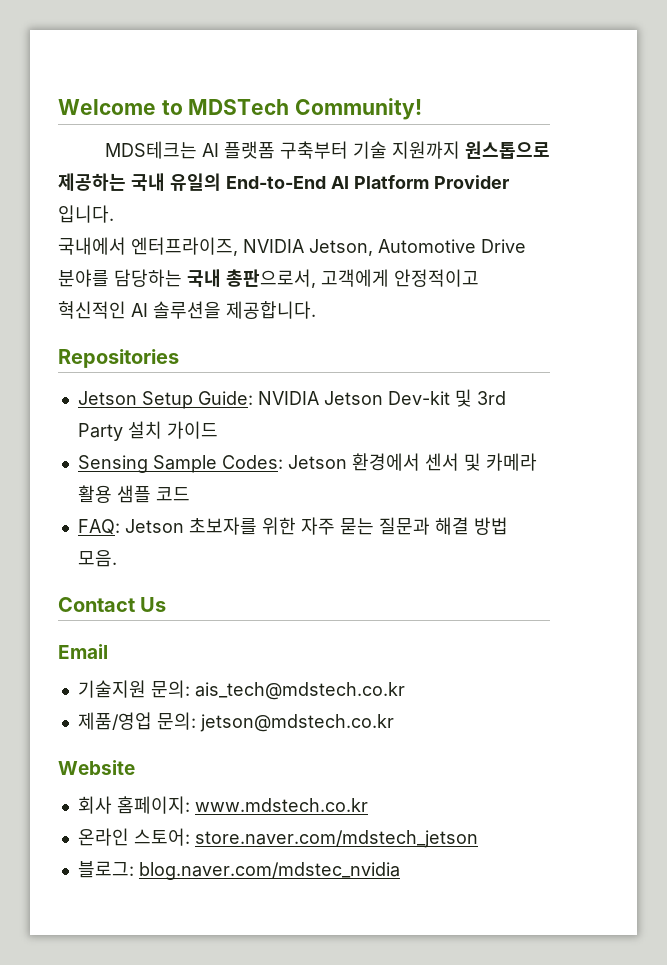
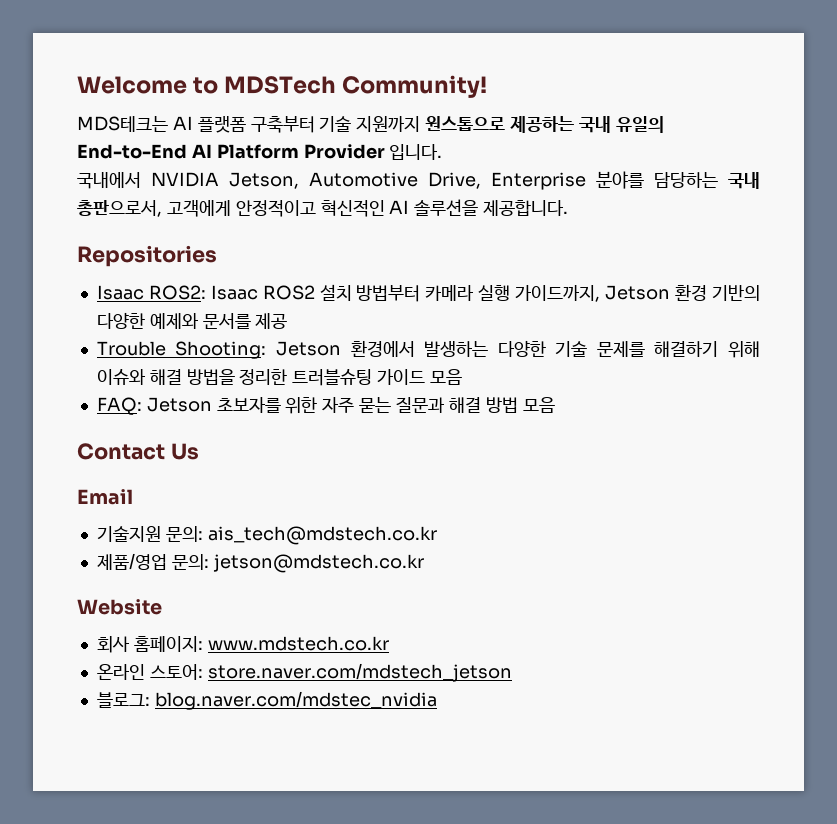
- 국내에서 엔터프라이즈, NVIDIA Jetson, Automotive Drive 분야를 담당하는 국내 총판으로서, 고객에게 안정적이고 혁신적인 AI 솔루션을 제공합니다.
+ 국내에서 NVIDIA Jetson, Automotive Drive, Enterprise 분야를 담당하는 국내 총판으로서, 고객에게 안정적이고 혁신적인 AI 솔루션을 제공합니다.
- Jetson Setup Guide: NVIDIA Jetson Dev-kit 및 3rd Party 설치 가이드
- Sensing Sample Codes: Jetson 환경에서 센서 및 카메라 활용 샘플 코드
+ Isaac ROS2: Isaac ROS2 설치 방법부터 카메라 실행 가이드까지, Jetson 환경 기반의 다양한 예제와 문서를 제공
+ Trouble Shooting: Jetson 환경에서 발생하는 다양한 기술 문제를 해결하기 위해 이슈와 해결 방법을 정리한 트러블슈팅 가이드 모음
- FAQ: Jetson 초보자를 위한 자주 묻는 질문과 해결 방법 모음.
+ FAQ: Jetson 초보자를 위한 자주 묻는 질문과 해결 방법 모음

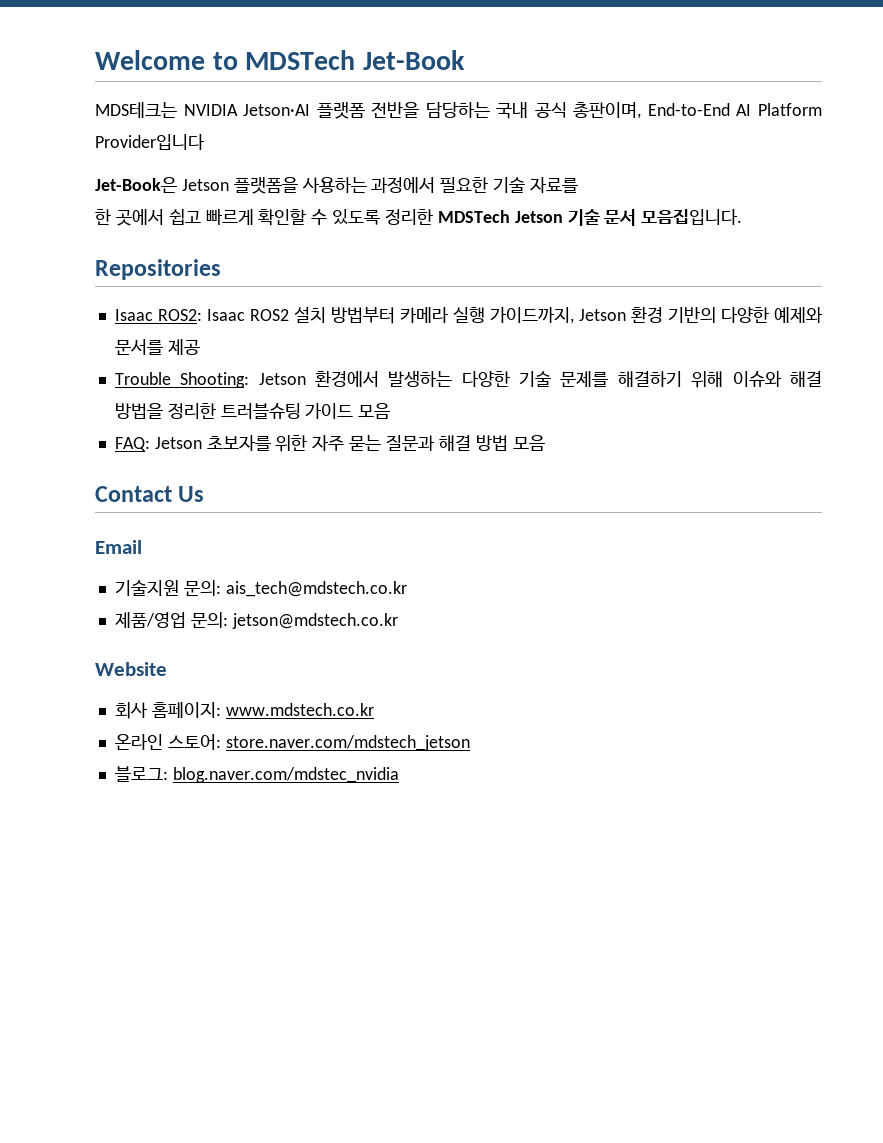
- Welcome to MDSTech Community!
+ Welcome to MDSTech Jet-Book
- MDS테크는 AI 플랫폼 구축부터 기술 지원까지 원스톱으로 제공하는 국내 유일의 End-to-End AI Platform Provider 입니다.
- 국내에서 NVIDIA Jetson, Automotive Drive, Enterprise 분야를 담당하는 국내 총판으로서, 고객에게 안정적이고 혁신적인 AI 솔루션을 제공합니다.
+ MDS테크는 NVIDIA Jetson·AI 플랫폼 전반을 담당하는 국내 공식 총판이며, End-to-End AI Platform Provider입니다
+ Jet-Book은 Jetson 플랫폼을 사용하는 과정에서 필요한 기술 자료를
+ 한 곳에서 쉽고 빠르게 확인할 수 있도록 정리한 MDSTech Jetson 기술 문서 모음집입니다.

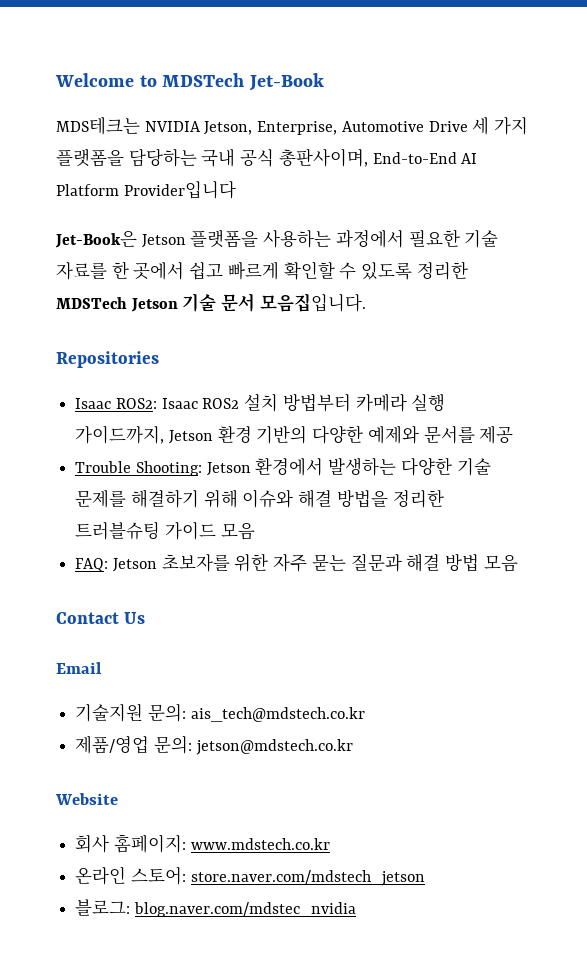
- MDS테크는 NVIDIA Jetson·AI 플랫폼 전반을 담당하는 국내 공식 총판이며, End-to-End AI Platform Provider입니다
+ MDS테크는 NVIDIA Jetson, Enterprise, Automotive Drive 세 가지 플랫폼을 담당하는 국내 공식 총판사이며, End-to-End AI Platform Provider입니다
- Jet-Book은 Jetson 플랫폼을 사용하는 과정에서 필요한 기술 자료를
- 한 곳에서 쉽고 빠르게 확인할 수 있도록 정리한 MDSTech Jetson 기술 문서 모음집입니다.
+ Jet-Book은 Jetson 플랫폼을 사용하는 과정에서 필요한 기술 자료를 한 곳에서 쉽고 빠르게 확인할 수 있도록 정리한 MDSTech Jetson 기술 문서 모음집입니다.

